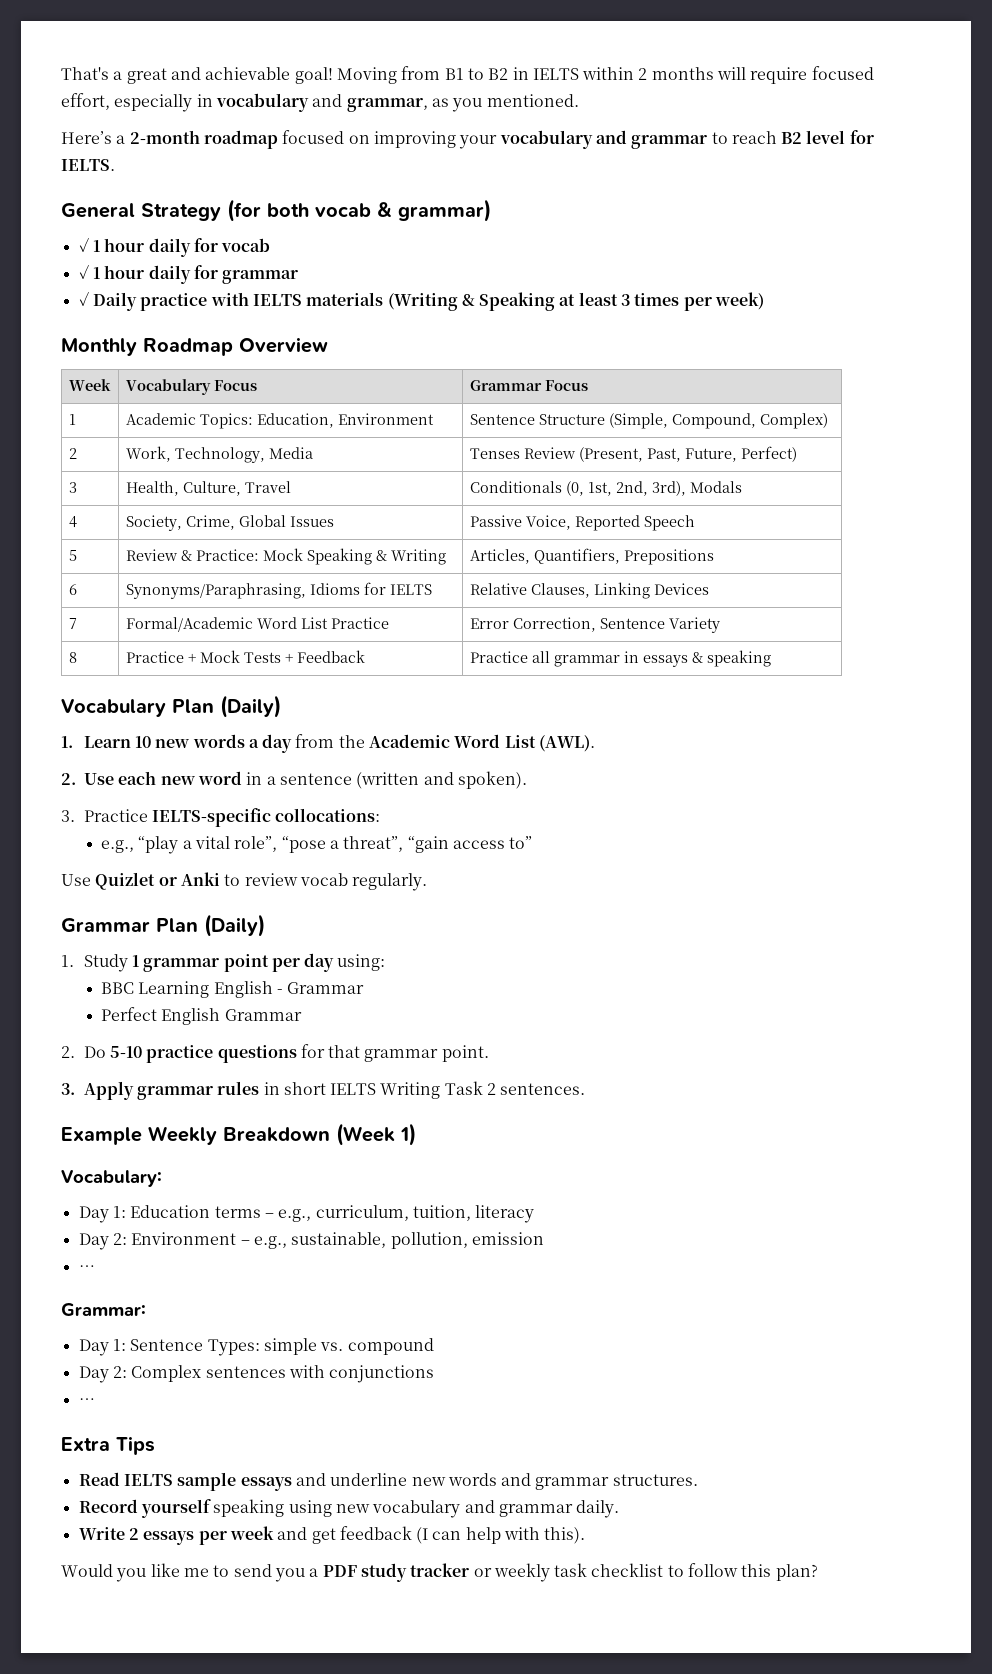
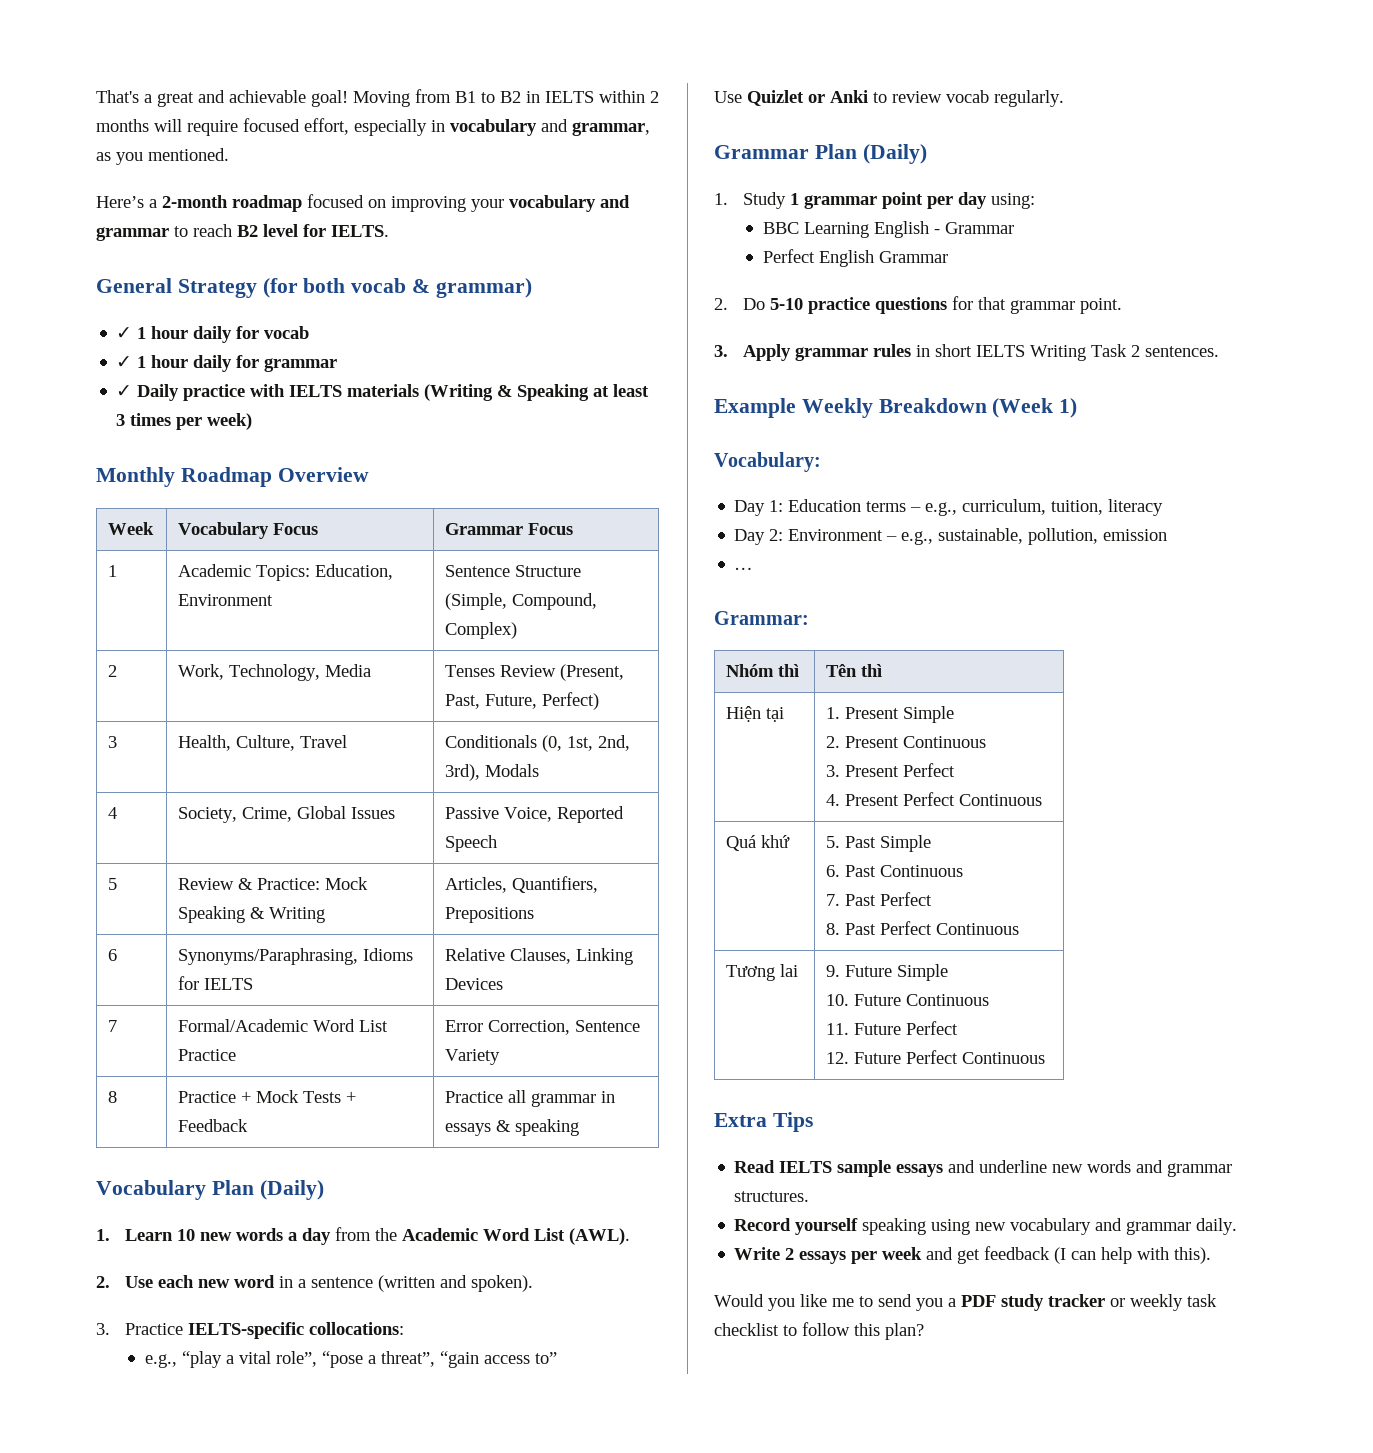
- Day 1: Sentence Types: simple vs. compound
- Day 2: Complex sentences with conjunctions
- …
+ Nhóm thì | Tên thì
+ Hiện tại | 1. Present Simple
+ 2. Present Continuous
+ 3. Present Perfect
+ 4. Present Perfect Continuous
+ Quá khứ | 5. Past Simple
+ 6. Past Continuous
+ 7. Past Perfect
+ 8. Past Perfect Continuous
+ Tương lai | 9. Future Simple
+ 10. Future Continuous
+ 11. Future Perfect
+ 12. Future Perfect Continuous

